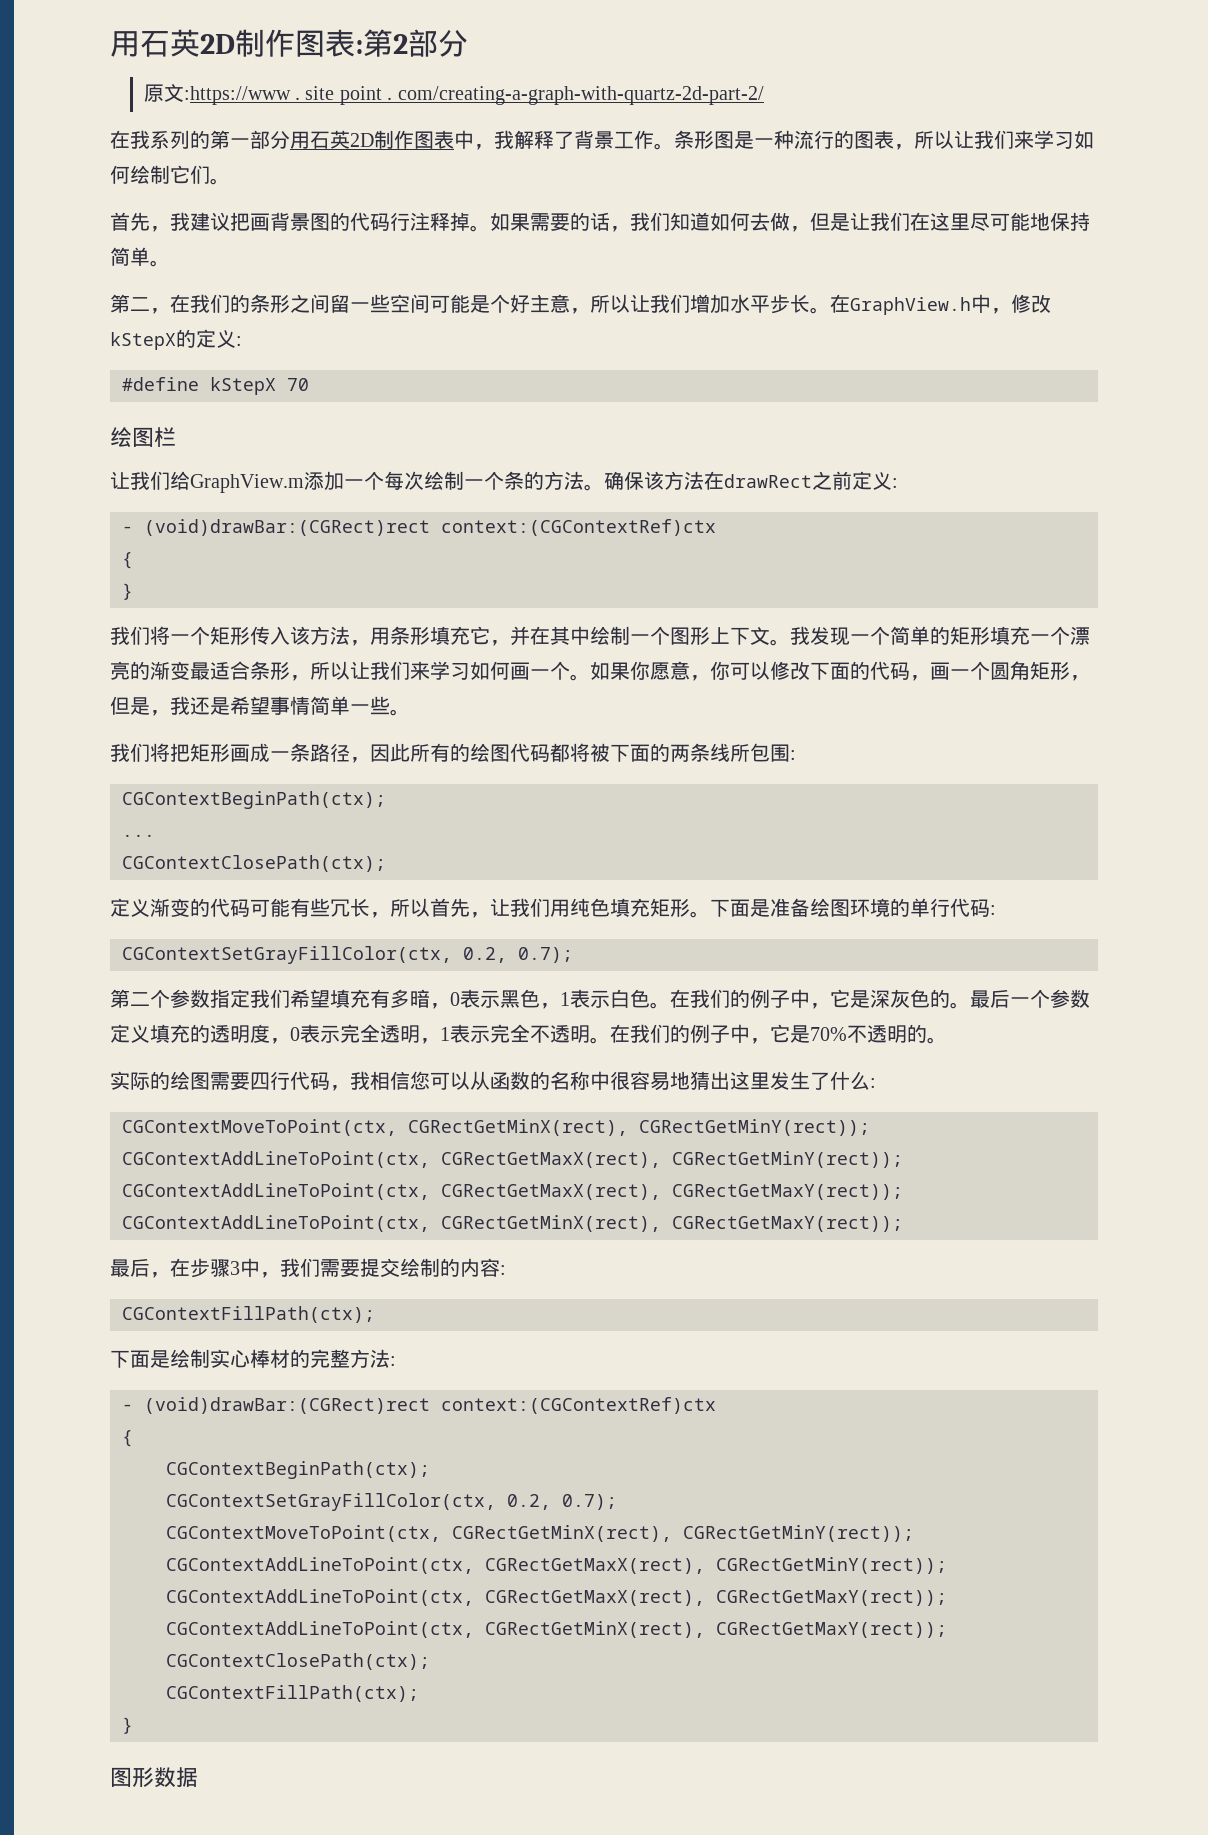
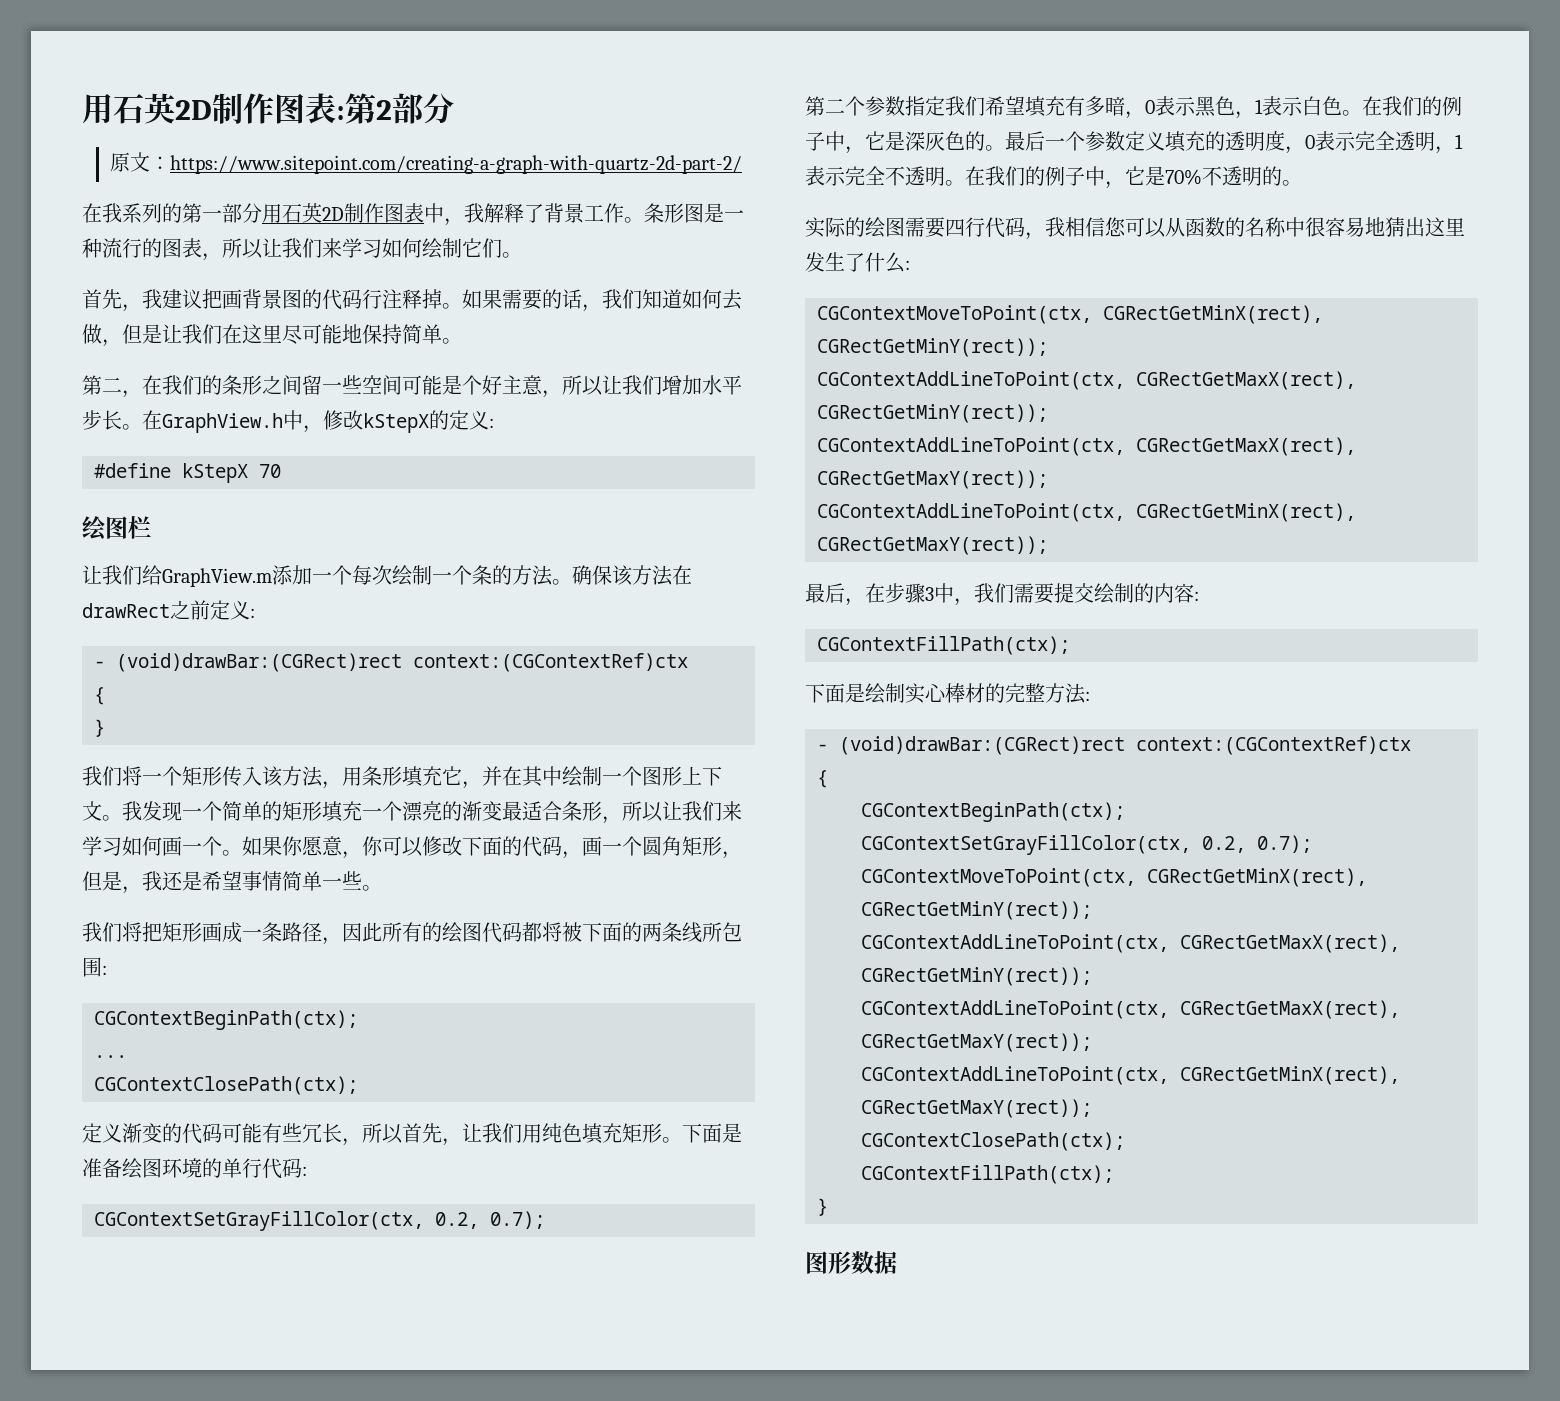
- 原文:https://www . site point . com/creating-a-graph-with-quartz-2d-part-2/
+ 原文：https://www.sitepoint.com/creating-a-graph-with-quartz-2d-part-2/

